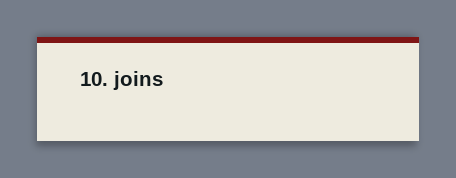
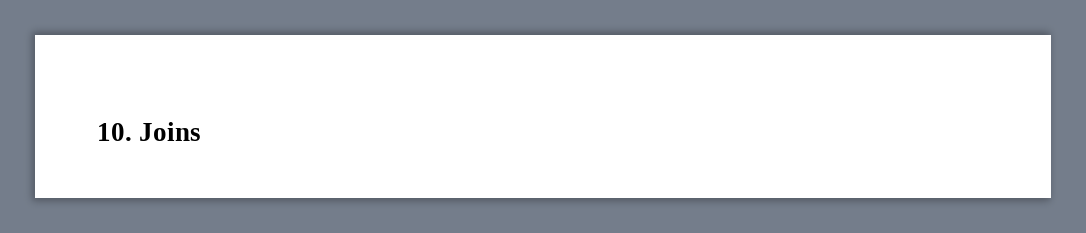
- 10. joins
+ 10. Joins

